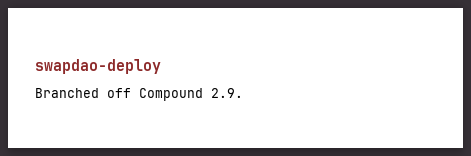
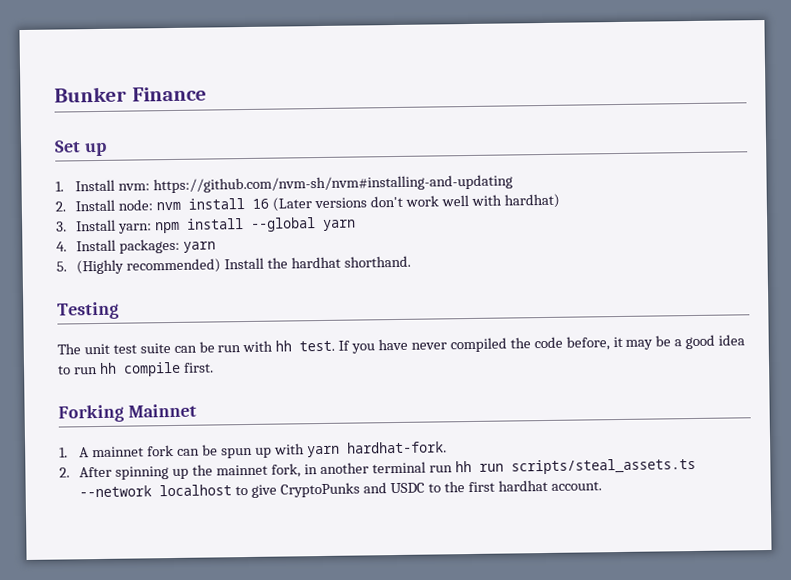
- swapdao-deploy
- Branched off Compound 2.9.
+ Bunker Finance
+ Set up
+ 1. Install nvm: https://github.com/nvm-sh/nvm#installing-and-updating
+ 2. Install node: nvm install 16 (Later versions don't work well with hardhat)
+ 3. Install yarn: npm install --global yarn
+ 4. Install packages: yarn
+ 5. (Highly recommended) Install the hardhat shorthand.
+ Testing
+ The unit test suite can be run with hh test. If you have never compiled the code before, it may be a good idea to run hh compile first.
+ Forking Mainnet
+ 1. A mainnet fork can be spun up with yarn hardhat-fork.
+ 2. After spinning up the mainnet fork, in another terminal run hh run scripts/steal_assets.ts --network localhost to give CryptoPunks and USDC to the first hardhat account.

